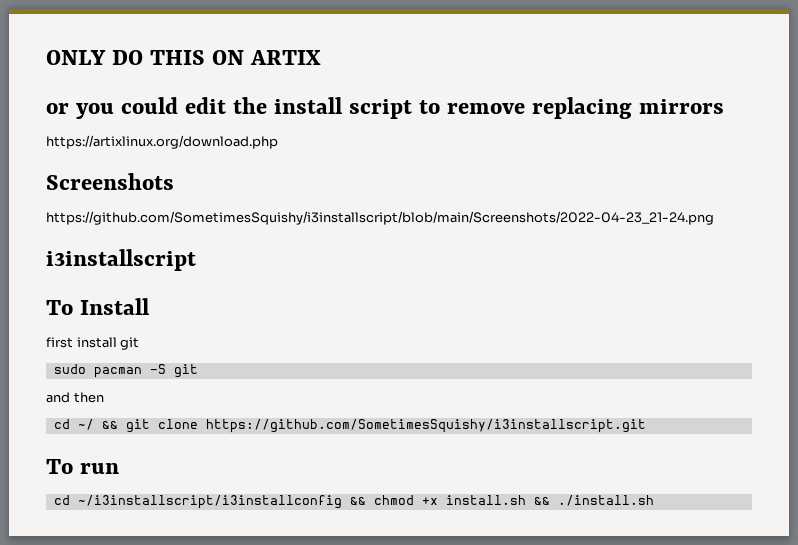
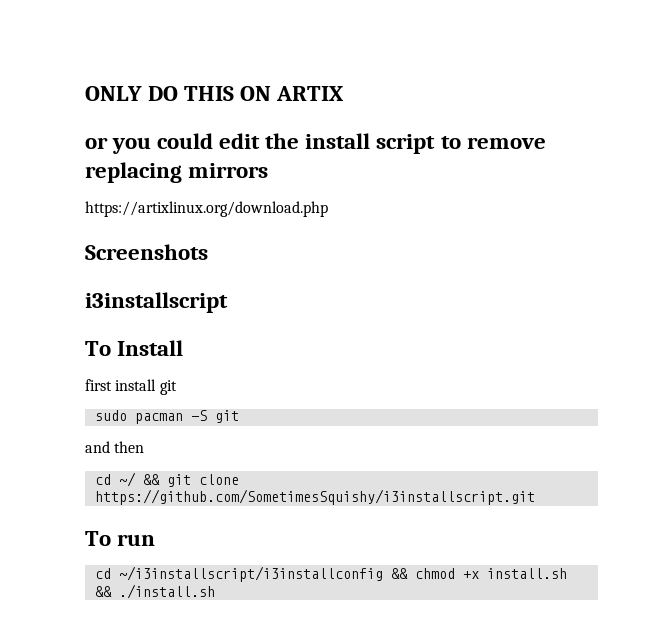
- https://github.com/SometimesSquishy/i3installscript/blob/main/Screenshots/2022-04-23_21-24.png

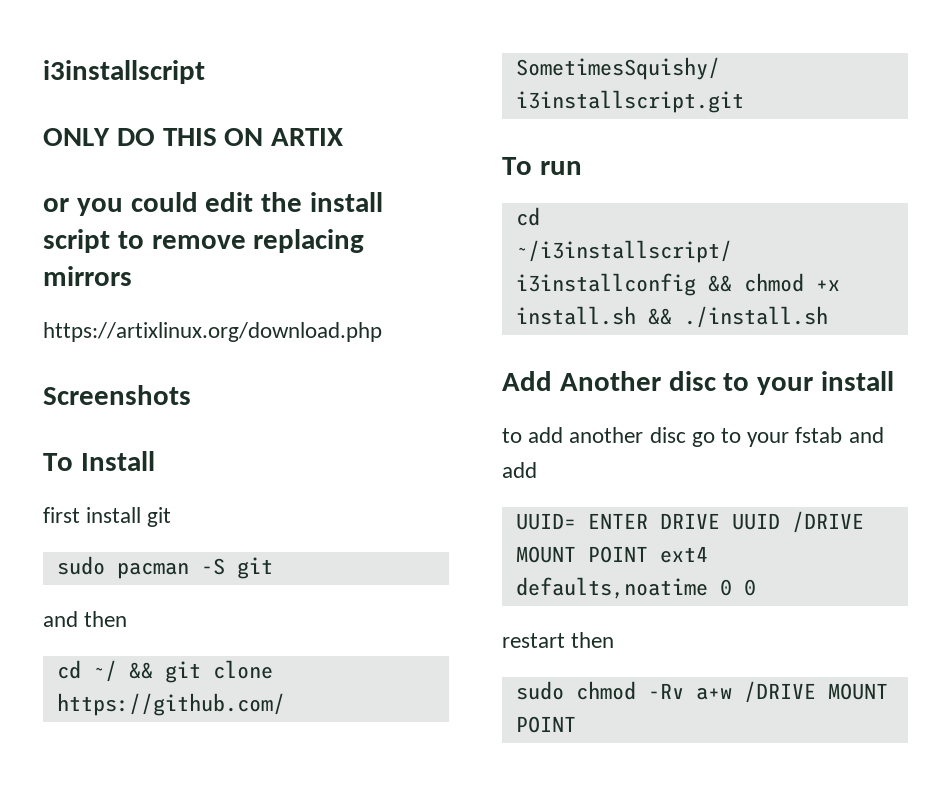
+ i3installscript
- i3installscript
+ Add Another disc to your install
+ to add another disc go to your fstab and add
+ UUID= ENTER DRIVE UUID /DRIVE MOUNT POINT ext4 defaults,noatime 0 0
+ restart then
+ sudo chmod -Rv a+w /DRIVE MOUNT POINT

